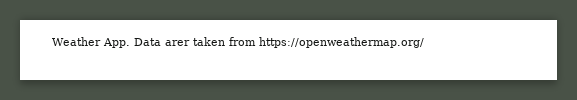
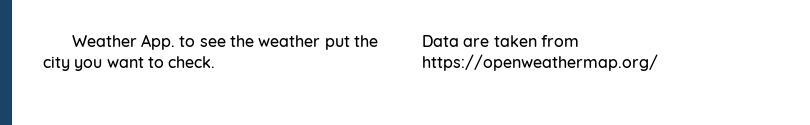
- Weather App. Data arer taken from https://openweathermap.org/
+ Weather App. to see the weather put the city you want to check.
+ Data are taken from https://openweathermap.org/

